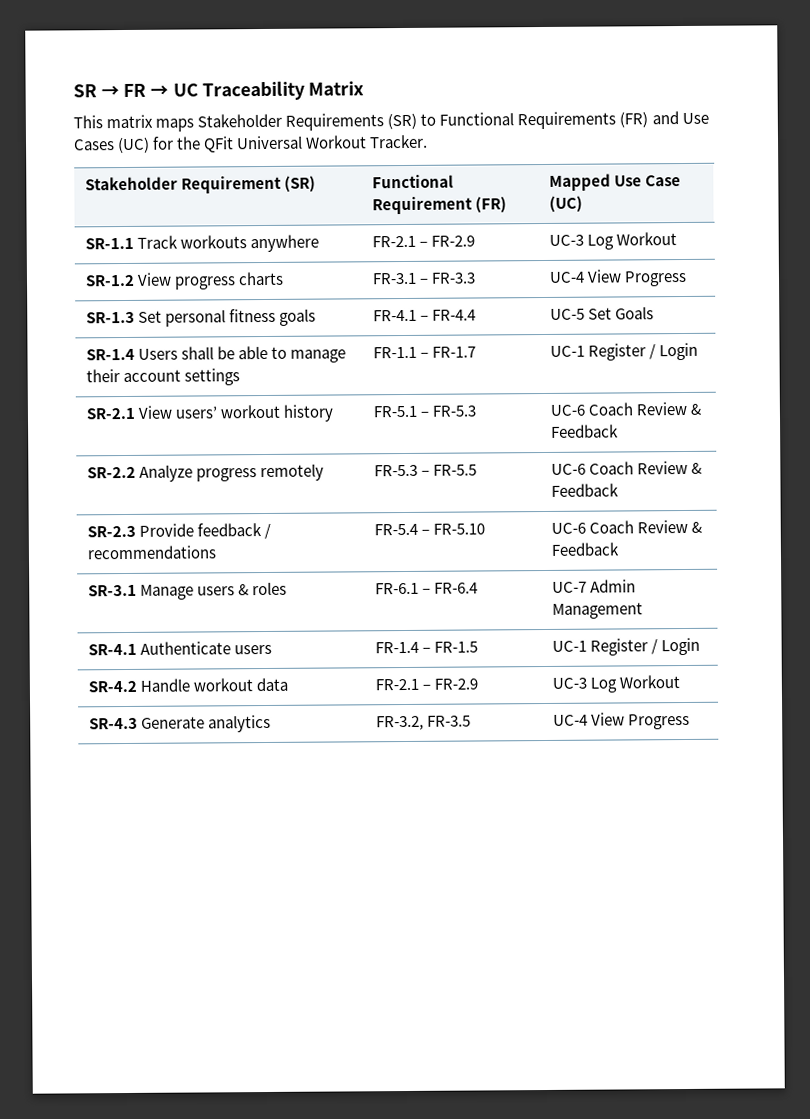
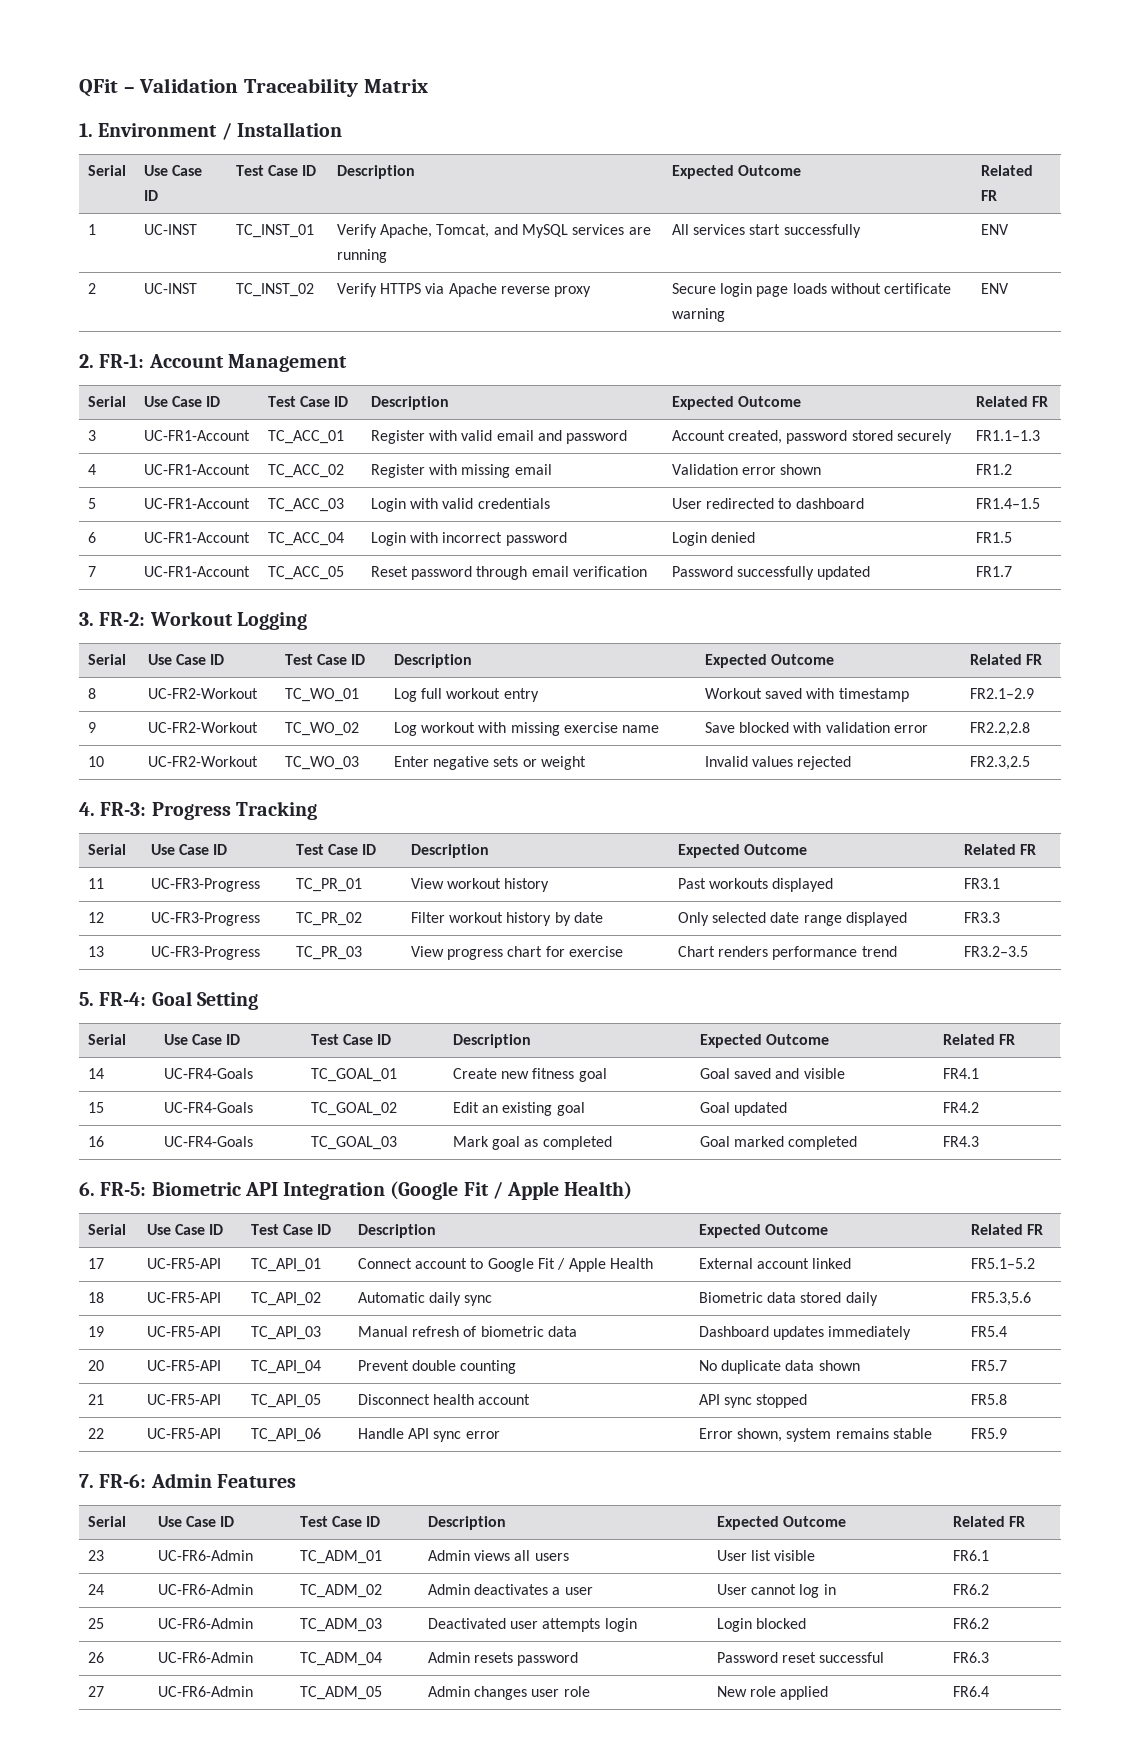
- SR → FR → UC Traceability Matrix
- This matrix maps Stakeholder Requirements (SR) to Functional Requirements (FR) and Use Cases (UC) for the QFit Universal Workout Tracker.
- Stakeholder Requirement (SR) | Functional Requirement (FR) | Mapped Use Case (UC)
- SR-1.1 Track workouts anywhere | FR-2.1 – FR-2.9 | UC-3 Log Workout
- SR-1.2 View progress charts | FR-3.1 – FR-3.3 | UC-4 View Progress
- SR-1.3 Set personal fitness goals | FR-4.1 – FR-4.4 | UC-5 Set Goals
- SR-1.4 Users shall be able to manage their account settings | FR-1.1 – FR-1.7 | UC-1 Register / Login
- SR-2.1 View users’ workout history | FR-5.1 – FR-5.3 | UC-6 Coach Review & Feedback
- SR-2.2 Analyze progress remotely | FR-5.3 – FR-5.5 | UC-6 Coach Review & Feedback
- SR-2.3 Provide feedback / recommendations | FR-5.4 – FR-5.10 | UC-6 Coach Review & Feedback
- SR-3.1 Manage users & roles | FR-6.1 – FR-6.4 | UC-7 Admin Management
- SR-4.1 Authenticate users | FR-1.4 – FR-1.5 | UC-1 Register / Login
- SR-4.2 Handle workout data | FR-2.1 – FR-2.9 | UC-3 Log Workout
- SR-4.3 Generate analytics | FR-3.2, FR-3.5 | UC-4 View Progress
+ QFit – Validation Traceability Matrix
+ 1. Environment / Installation
+ Serial | Use Case ID | Test Case ID | Description | Expected Outcome | Related FR
+ 1 | UC-INST | TC_INST_01 | Verify Apache, Tomcat, and MySQL services are running | All services start successfully | ENV
+ 2 | UC-INST | TC_INST_02 | Verify HTTPS via Apache reverse proxy | Secure login page loads without certificate warning | ENV
+ 2. FR-1: Account Management
+ Serial | Use Case ID | Test Case ID | Description | Expected Outcome | Related FR
+ 3 | UC-FR1-Account | TC_ACC_01 | Register with valid email and password | Account created, password stored securely | FR1.1–1.3
+ 4 | UC-FR1-Account | TC_ACC_02 | Register with missing email | Validation error shown | FR1.2
+ 5 | UC-FR1-Account | TC_ACC_03 | Login with valid credentials | User redirected to dashboard | FR1.4–1.5
+ 6 | UC-FR1-Account | TC_ACC_04 | Login with incorrect password | Login denied | FR1.5
+ 7 | UC-FR1-Account | TC_ACC_05 | Reset password through email verification | Password successfully updated | FR1.7
+ 3. FR-2: Workout Logging
+ Serial | Use Case ID | Test Case ID | Description | Expected Outcome | Related FR
+ 8 | UC-FR2-Workout | TC_WO_01 | Log full workout entry | Workout saved with timestamp | FR2.1–2.9
+ 9 | UC-FR2-Workout | TC_WO_02 | Log workout with missing exercise name | Save blocked with validation error | FR2.2,2.8
+ 10 | UC-FR2-Workout | TC_WO_03 | Enter negative sets or weight | Invalid values rejected | FR2.3,2.5
+ 4. FR-3: Progress Tracking
+ Serial | Use Case ID | Test Case ID | Description | Expected Outcome | Related FR
+ 11 | UC-FR3-Progress | TC_PR_01 | View workout history | Past workouts displayed | FR3.1
+ 12 | UC-FR3-Progress | TC_PR_02 | Filter workout history by date | Only selected date range displayed | FR3.3
+ 13 | UC-FR3-Progress | TC_PR_03 | View progress chart for exercise | Chart renders performance trend | FR3.2–3.5
+ 5. FR-4: Goal Setting
+ Serial | Use Case ID | Test Case ID | Description | Expected Outcome | Related FR
+ 14 | UC-FR4-Goals | TC_GOAL_01 | Create new fitness goal | Goal saved and visible | FR4.1
+ 15 | UC-FR4-Goals | TC_GOAL_02 | Edit an existing goal | Goal updated | FR4.2
+ 16 | UC-FR4-Goals | TC_GOAL_03 | Mark goal as completed | Goal marked completed | FR4.3
+ 6. FR-5: Biometric API Integration (Google Fit / Apple Health)
+ Serial | Use Case ID | Test Case ID | Description | Expected Outcome | Related FR
+ 17 | UC-FR5-API | TC_API_01 | Connect account to Google Fit / Apple Health | External account linked | FR5.1–5.2
+ 18 | UC-FR5-API | TC_API_02 | Automatic daily sync | Biometric data stored daily | FR5.3,5.6
+ 19 | UC-FR5-API | TC_API_03 | Manual refresh of biometric data | Dashboard updates immediately | FR5.4
+ 20 | UC-FR5-API | TC_API_04 | Prevent double counting | No duplicate data shown | FR5.7
+ 21 | UC-FR5-API | TC_API_05 | Disconnect health account | API sync stopped | FR5.8
+ 22 | UC-FR5-API | TC_API_06 | Handle API sync error | Error shown, system remains stable | FR5.9
+ 7. FR-6: Admin Features
+ Serial | Use Case ID | Test Case ID | Description | Expected Outcome | Related FR
+ 23 | UC-FR6-Admin | TC_ADM_01 | Admin views all users | User list visible | FR6.1
+ 24 | UC-FR6-Admin | TC_ADM_02 | Admin deactivates a user | User cannot log in | FR6.2
+ 25 | UC-FR6-Admin | TC_ADM_03 | Deactivated user attempts login | Login blocked | FR6.2
+ 26 | UC-FR6-Admin | TC_ADM_04 | Admin resets password | Password reset successful | FR6.3
+ 27 | UC-FR6-Admin | TC_ADM_05 | Admin changes user role | New role applied | FR6.4

